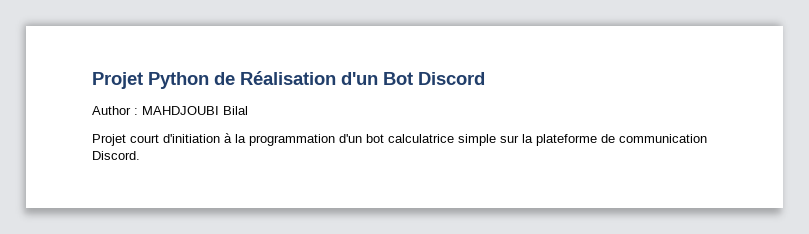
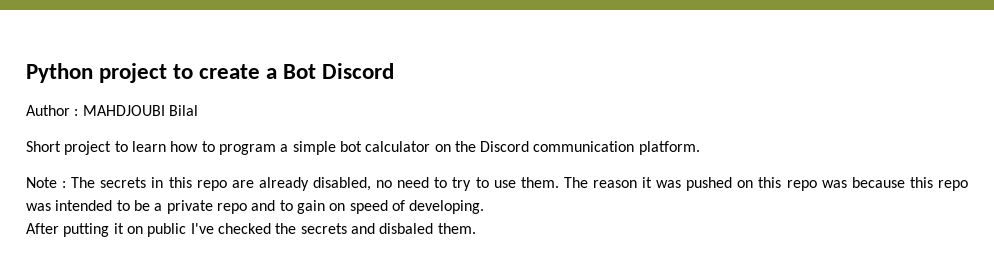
- Projet Python de Réalisation d'un Bot Discord
+ Python project to create a Bot Discord
- Projet court d'initiation à la programmation d'un bot calculatrice simple sur la plateforme de communication Discord.
+ Short project to learn how to program a simple bot calculator on the Discord communication platform.
+ Note : The secrets in this repo are already disabled, no need to try to use them. The reason it was pushed on this repo was because this repo was intended to be a private repo and to gain on speed of developing.
+ After putting it on public I've checked the secrets and disbaled them.

